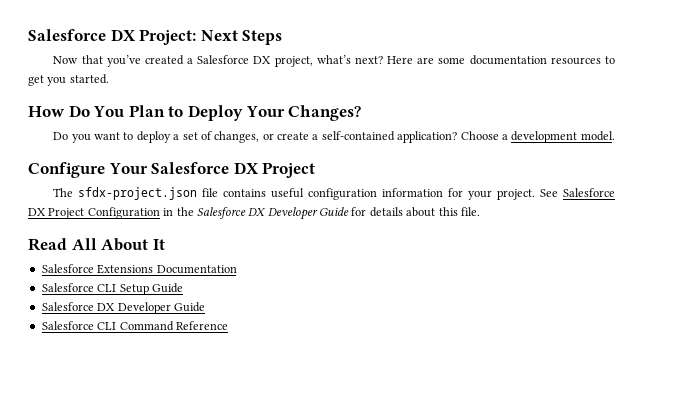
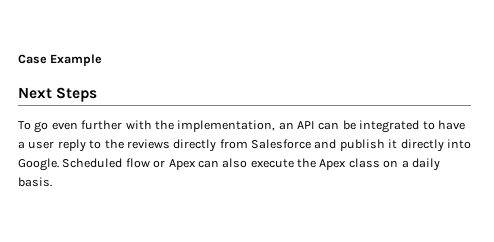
- Salesforce DX Project: Next Steps
+ Case Example
+ Next Steps
- Now that you’ve created a Salesforce DX project, what’s next? Here are some documentation resources to get you started.
- How Do You Plan to Deploy Your Changes?
- Do you want to deploy a set of changes, or create a self-contained application? Choose a development model.
- Configure Your Salesforce DX Project
- The sfdx-project.json file contains useful configuration information for your project. See Salesforce DX Project Configuration in the Salesforce DX Developer Guide for details about this file.
- Read All About It
- Salesforce Extensions Documentation
- Salesforce CLI Setup Guide
- Salesforce DX Developer Guide
- Salesforce CLI Command Reference
+ To go even further with the implementation, an API can be integrated to have a user reply to the reviews directly from Salesforce and publish it directly into Google. Scheduled flow or Apex can also execute the Apex class on a daily basis.

